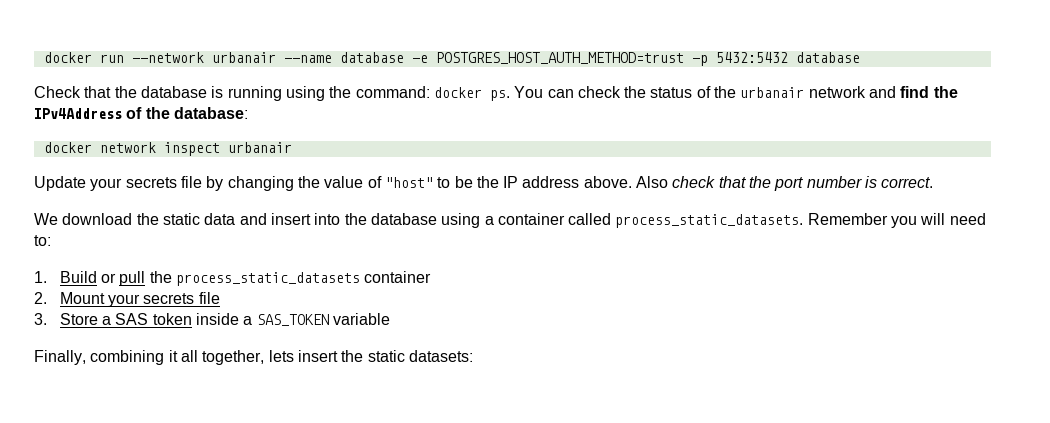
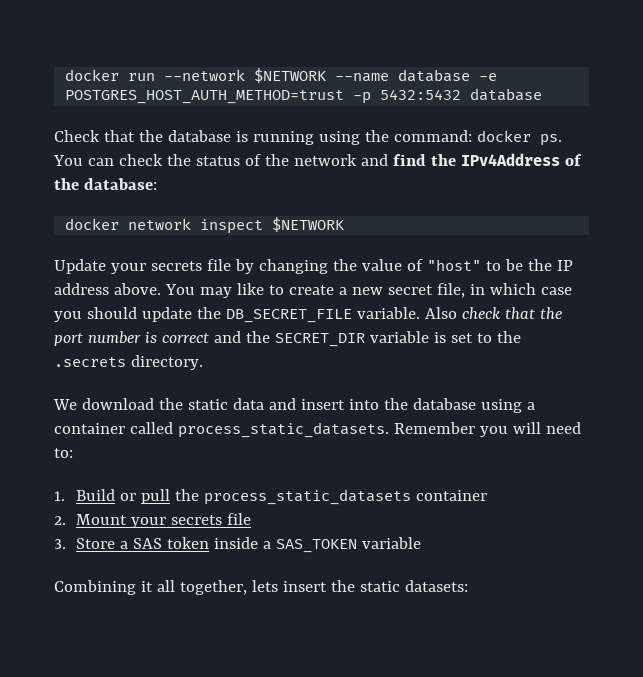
- docker run --network urbanair --name database -e POSTGRES_HOST_AUTH_METHOD=trust -p 5432:5432 database
+ docker run --network $NETWORK --name database -e POSTGRES_HOST_AUTH_METHOD=trust -p 5432:5432 database
- You can check the status of the urbanair network and find the IPv4Address of the database:
+ You can check the status of the network and find the IPv4Address of the database:
- docker network inspect urbanair
+ docker network inspect $NETWORK
+ You may like to create a new secret file, in which case you should update the DB_SECRET_FILE variable.
- Also check that the port number is correct.
+ Also check that the port number is correct and the SECRET_DIR variable is set to the .secrets directory.
- Finally, combining it all together, lets insert the static datasets:
+ Combining it all together, lets insert the static datasets:

